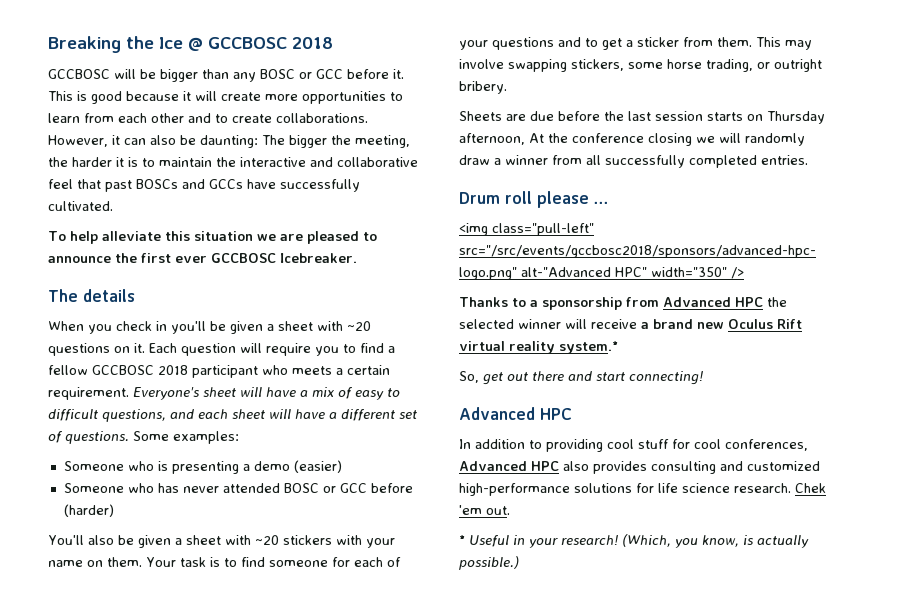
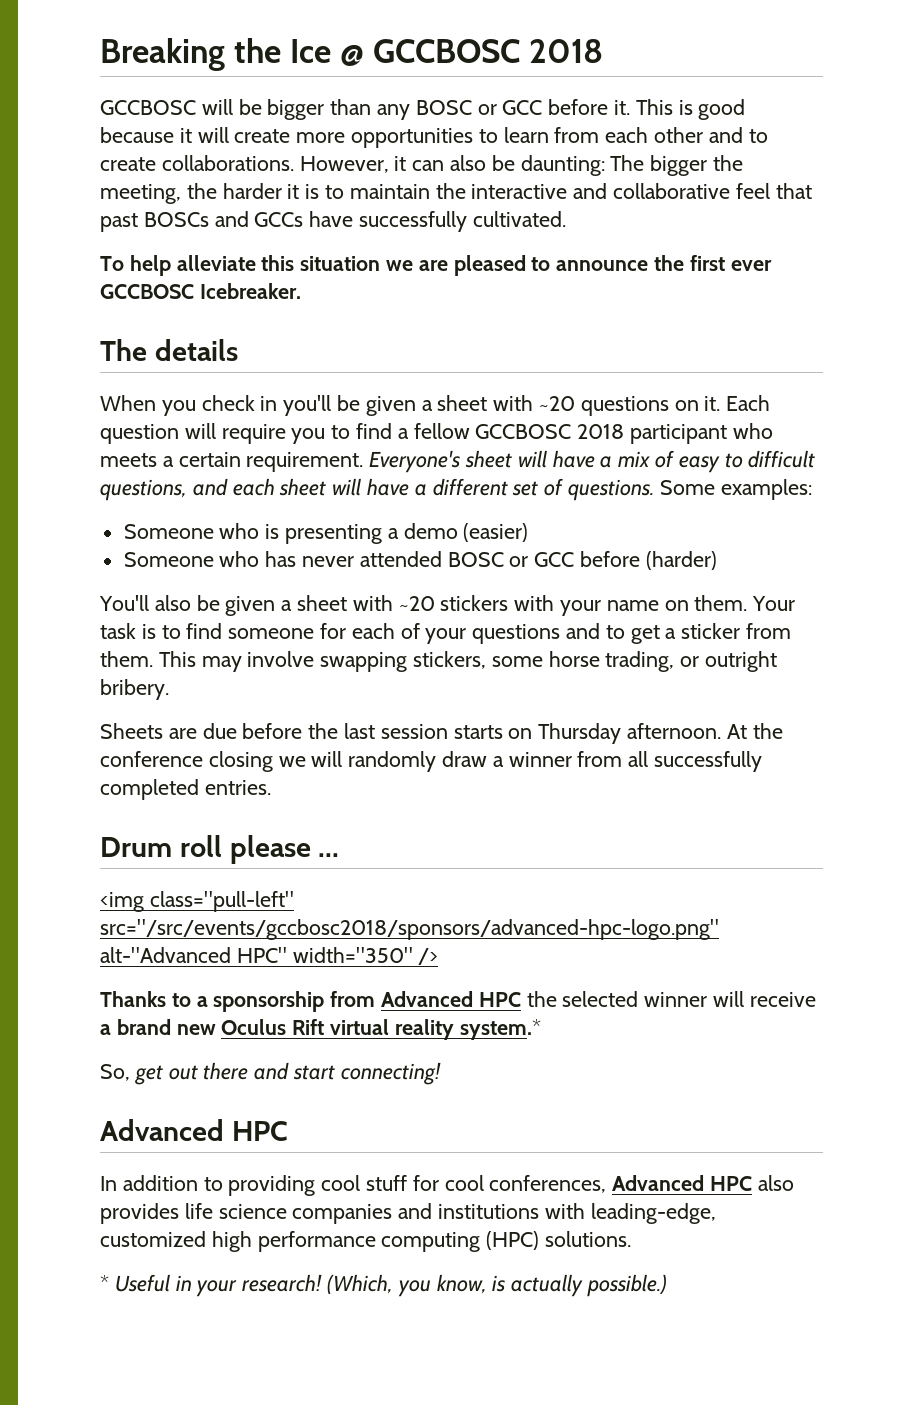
- Sheets are due before the last session starts on Thursday afternoon, At the conference closing we will randomly draw a winner from all successfully completed entries.
+ Sheets are due before the last session starts on Thursday afternoon. At the conference closing we will randomly draw a winner from all successfully completed entries.
- In addition to providing cool stuff for cool conferences, Advanced HPC also provides consulting and customized high-performance solutions for life science research. Chek 'em out.
+ In addition to providing cool stuff for cool conferences, Advanced HPC also provides life science companies and institutions with leading-edge, customized high performance computing (HPC) solutions.

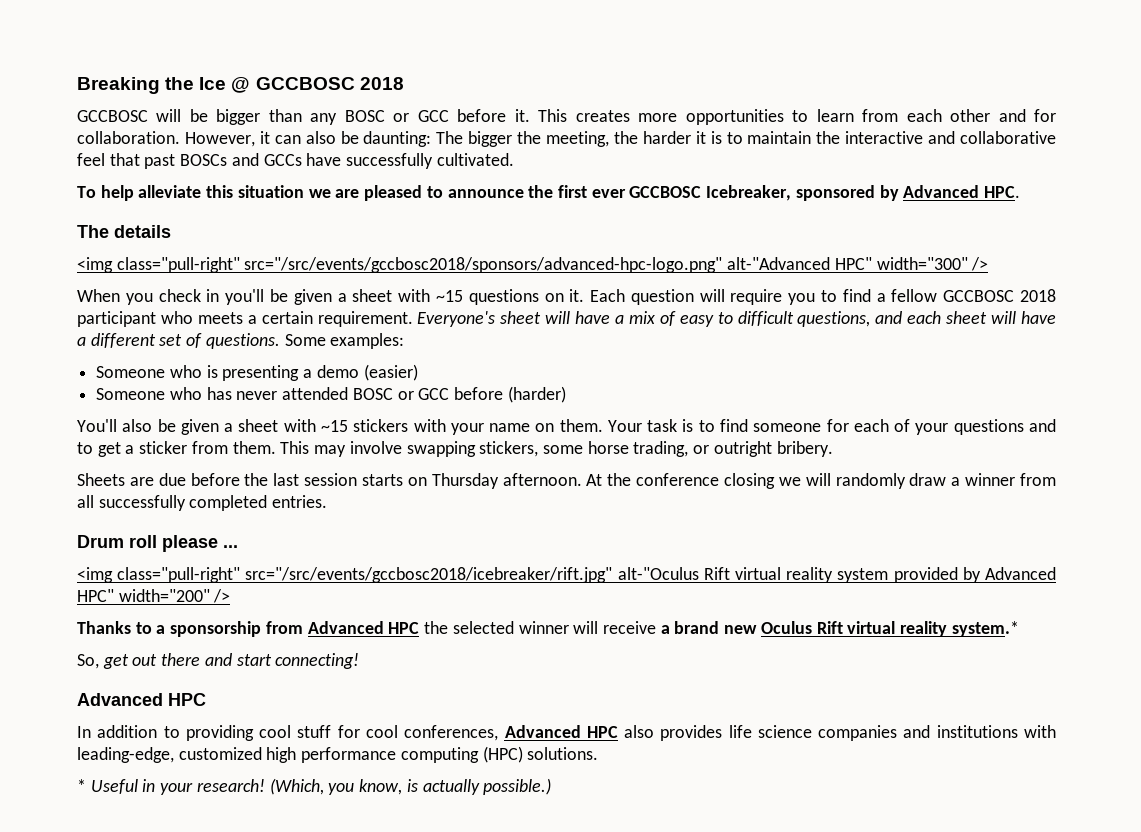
- This is good because it will create more opportunities to learn from each other and to create collaborations.
+ This creates more opportunities to learn from each other and for collaboration.
- To help alleviate this situation we are pleased to announce the first ever GCCBOSC Icebreaker.
+ To help alleviate this situation we are pleased to announce the first ever GCCBOSC Icebreaker, sponsored by Advanced HPC.
  The details
+ <img class="pull-right" src="/src/events/gccbosc2018/sponsors/advanced-hpc-logo.png" alt-"Advanced HPC" width="300" />
- When you check in you'll be given a sheet with ~20 questions on it.
+ When you check in you'll be given a sheet with ~15 questions on it.
- You'll also be given a sheet with ~20 stickers with your name on them.
+ You'll also be given a sheet with ~15 stickers with your name on them.
- <img class="pull-left" src="/src/events/gccbosc2018/sponsors/advanced-hpc-logo.png" alt-"Advanced HPC" width="350" />
+ <img class="pull-right" src="/src/events/gccbosc2018/icebreaker/rift.jpg" alt-"Oculus Rift virtual reality system provided by Advanced HPC" width="200" />

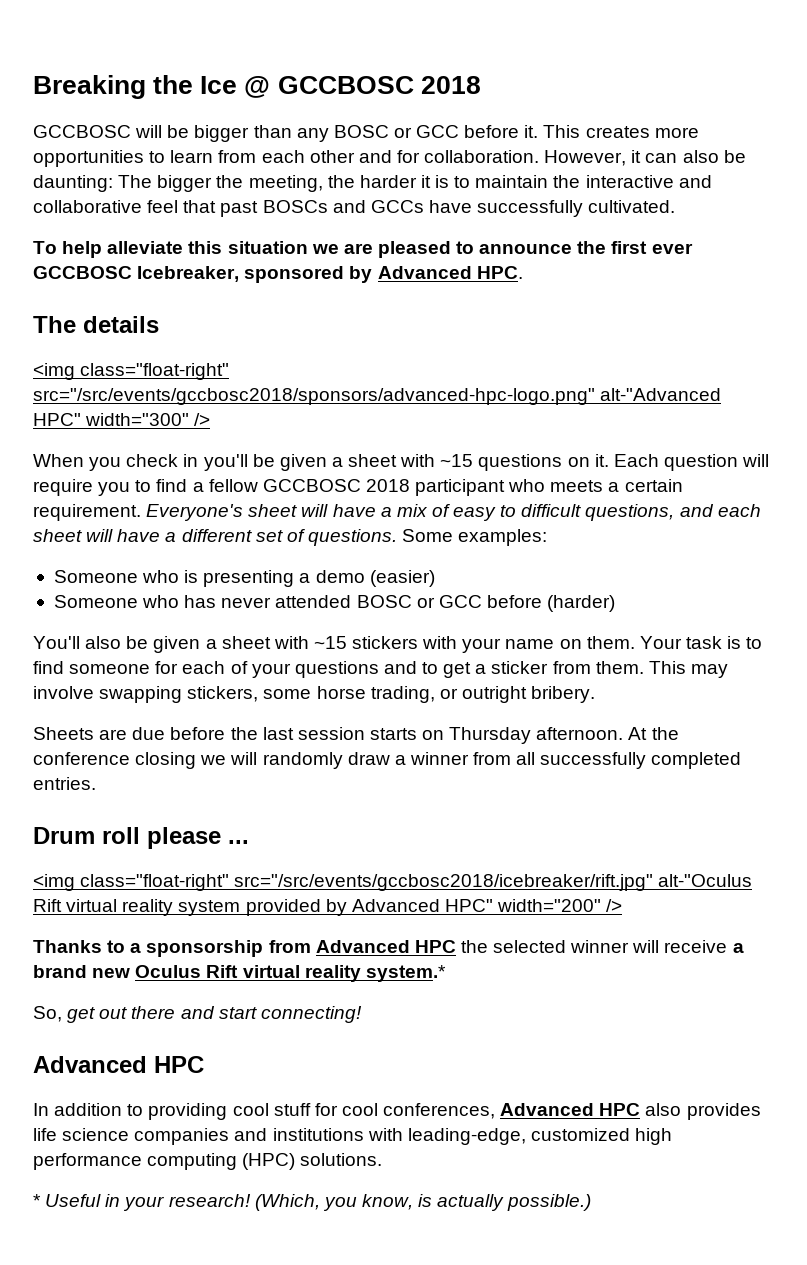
- <img class="pull-right" src="/src/events/gccbosc2018/sponsors/advanced-hpc-logo.png" alt-"Advanced HPC" width="300" />
+ <img class="float-right" src="/src/events/gccbosc2018/sponsors/advanced-hpc-logo.png" alt-"Advanced HPC" width="300" />
- <img class="pull-right" src="/src/events/gccbosc2018/icebreaker/rift.jpg" alt-"Oculus Rift virtual reality system provided by Advanced HPC" width="200" />
+ <img class="float-right" src="/src/events/gccbosc2018/icebreaker/rift.jpg" alt-"Oculus Rift virtual reality system provided by Advanced HPC" width="200" />

